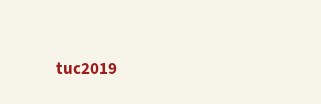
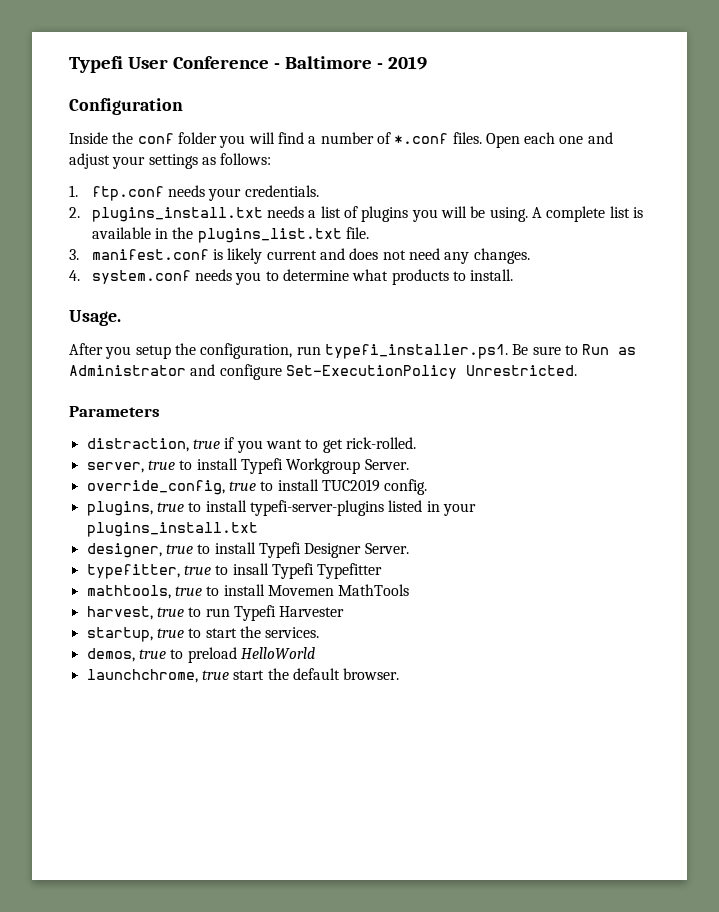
- tuc2019
+ Typefi User Conference - Baltimore - 2019
+ Configuration
+ Inside the conf folder you will find a number of *.conf files. Open each one and adjust your settings as follows:
+ 1. ftp.conf needs your credentials.
+ 2. plugins_install.txt needs a list of plugins you will be using. A complete list is available in the plugins_list.txt file.
+ 3. manifest.conf is likely current and does not need any changes.
+ 4. system.conf needs you to determine what products to install.
+ Usage.
+ After you setup the configuration, run typefi_installer.ps1. Be sure to Run as Administrator and configure Set-ExecutionPolicy Unrestricted.
+ Parameters
+ distraction, true if you want to get rick-rolled.
+ server, true to install Typefi Workgroup Server.
+ override_config, true to install TUC2019 config.
+ plugins, true to install typefi-server-plugins listed in your plugins_install.txt
+ designer, true to install Typefi Designer Server.
+ typefitter, true to insall Typefi Typefitter
+ mathtools, true to install Movemen MathTools
+ harvest, true to run Typefi Harvester
+ startup, true to start the services.
+ demos, true to preload HelloWorld
+ launchchrome, true start the default browser.

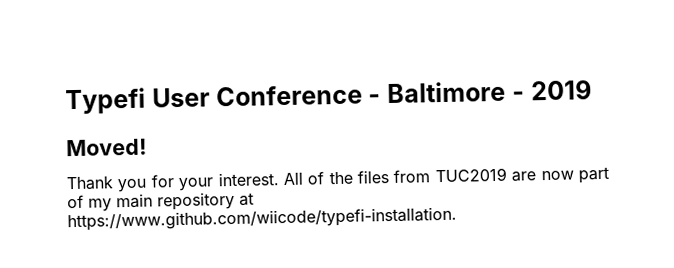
- Configuration
- Inside the conf folder you will find a number of *.conf files. Open each one and adjust your settings as follows:
- 1. ftp.conf needs your credentials.
- 2. plugins_install.txt needs a list of plugins you will be using. A complete list is available in the plugins_list.txt file.
- 3. manifest.conf is likely current and does not need any changes.
- 4. system.conf needs you to determine what products to install.
- Usage.
- After you setup the configuration, run typefi_installer.ps1. Be sure to Run as Administrator and configure Set-ExecutionPolicy Unrestricted.
- Parameters
- distraction, true if you want to get rick-rolled.
- server, true to install Typefi Workgroup Server.
- override_config, true to install TUC2019 config.
- plugins, true to install typefi-server-plugins listed in your plugins_install.txt
- designer, true to install Typefi Designer Server.
- typefitter, true to insall Typefi Typefitter
- mathtools, true to install Movemen MathTools
- harvest, true to run Typefi Harvester
- startup, true to start the services.
- demos, true to preload HelloWorld
- launchchrome, true start the default browser.
+ Moved!
+ Thank you for your interest. All of the files from TUC2019 are now part of my main repository at https://www.github.com/wiicode/typefi-installation.

